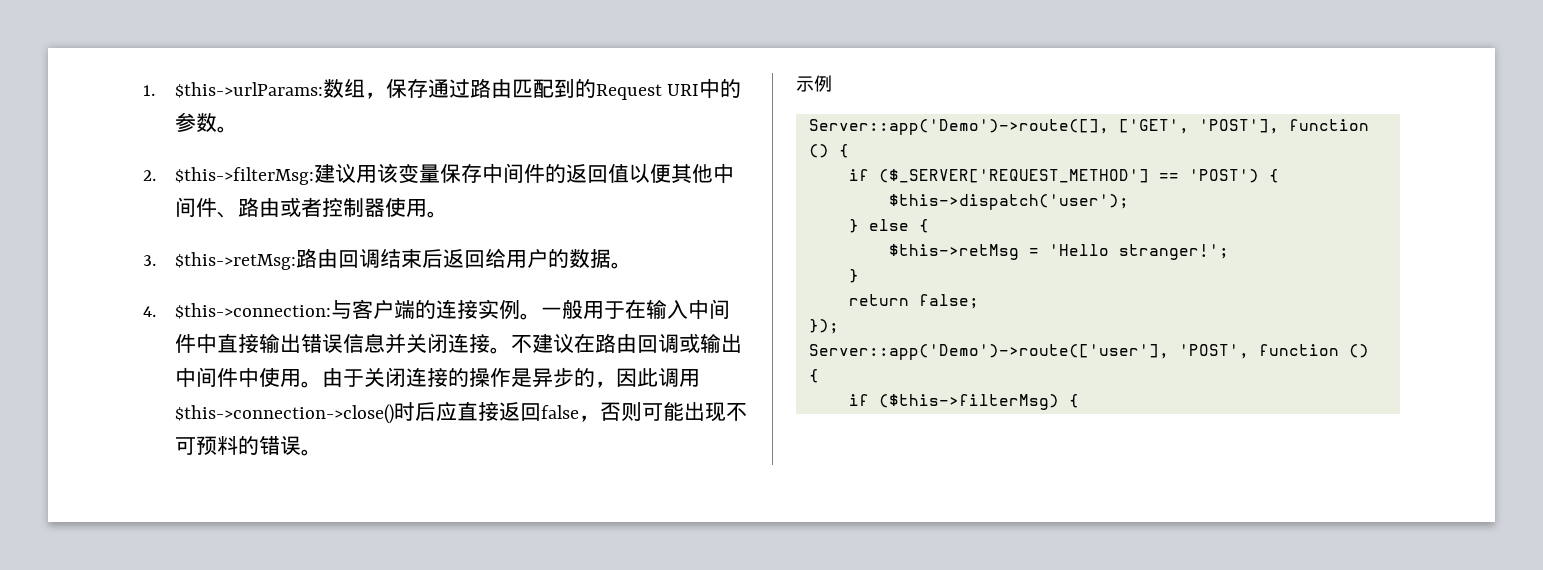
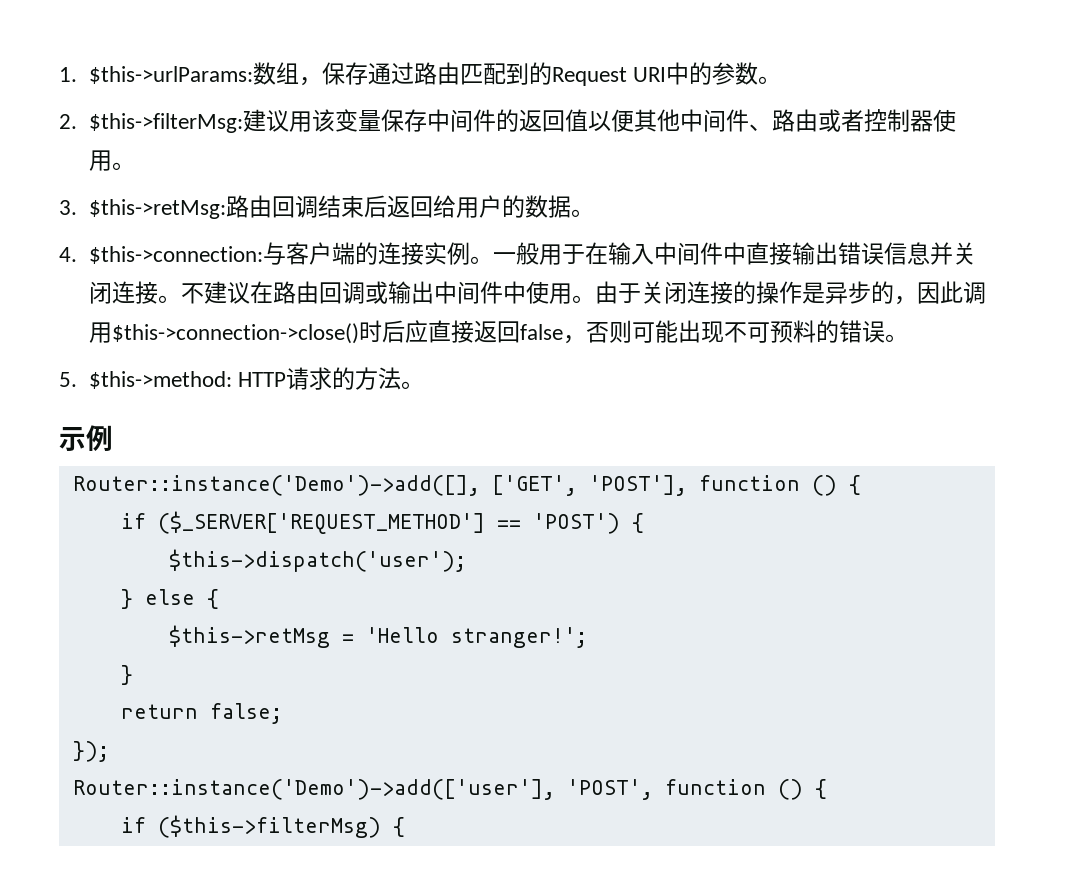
+ 5. $this->method: HTTP请求的方法。
- Server::app('Demo')->route([], ['GET', 'POST'], function () {
+ Router::instance('Demo')->add([], ['GET', 'POST'], function () {
- Server::app('Demo')->route(['user'], 'POST', function () {
+ Router::instance('Demo')->add(['user'], 'POST', function () {

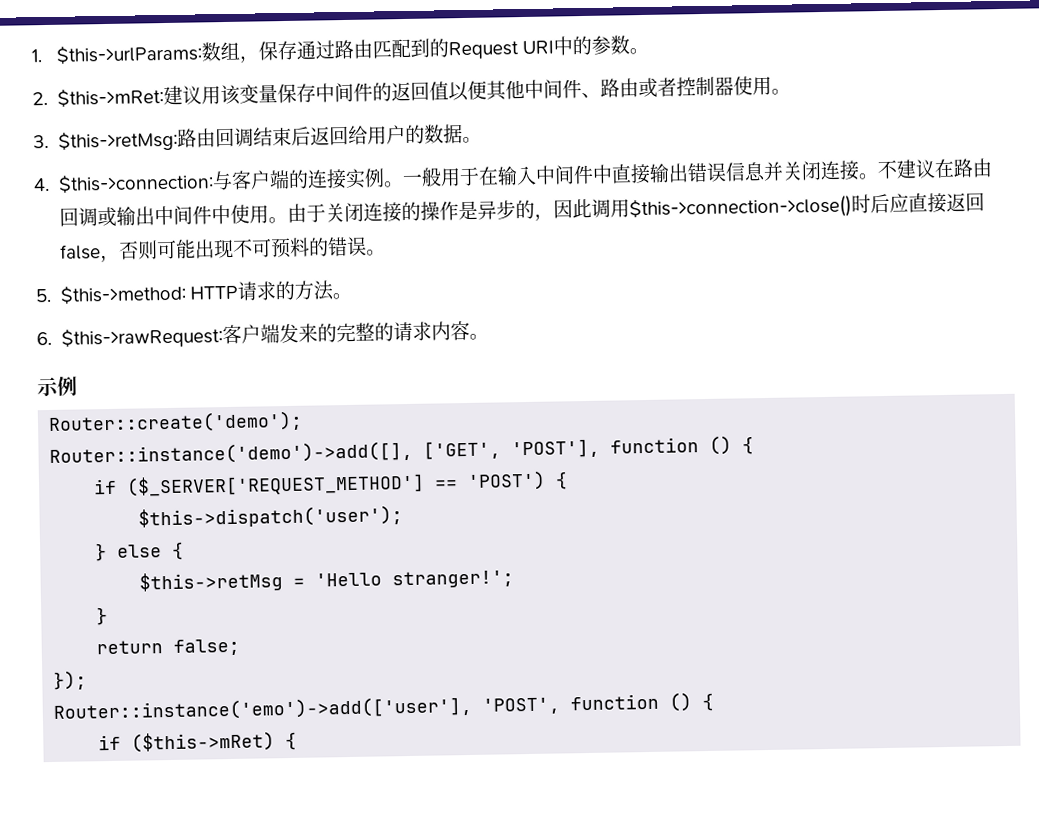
- 2. $this->filterMsg:建议用该变量保存中间件的返回值以便其他中间件、路由或者控制器使用。
+ 2. $this->mRet:建议用该变量保存中间件的返回值以便其他中间件、路由或者控制器使用。
+ 6. $this->rawRequest:客户端发来的完整的请求内容。
- Router::instance('Demo')->add([], ['GET', 'POST'], function () {
+ Router::create('demo');
+ Router::instance('demo')->add([], ['GET', 'POST'], function () {
- Router::instance('Demo')->add(['user'], 'POST', function () {
+ Router::instance('emo')->add(['user'], 'POST', function () {
- if ($this->filterMsg) {
+ if ($this->mRet) {

